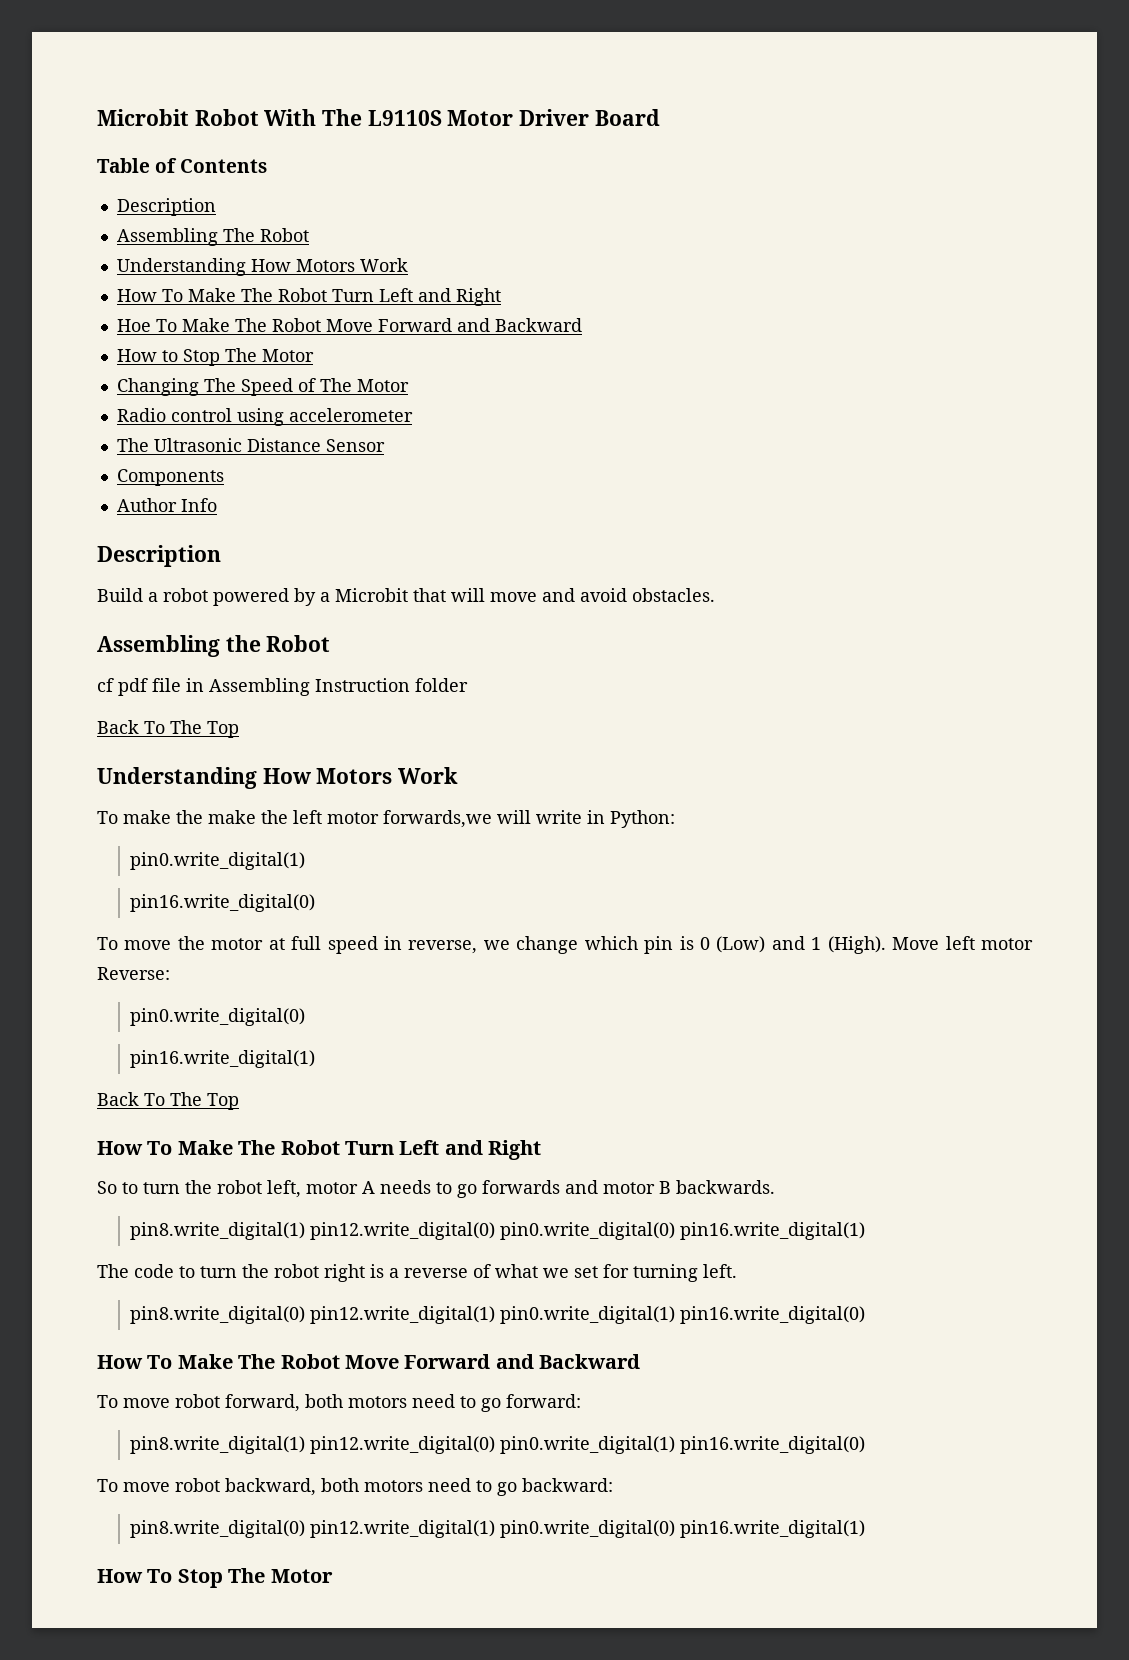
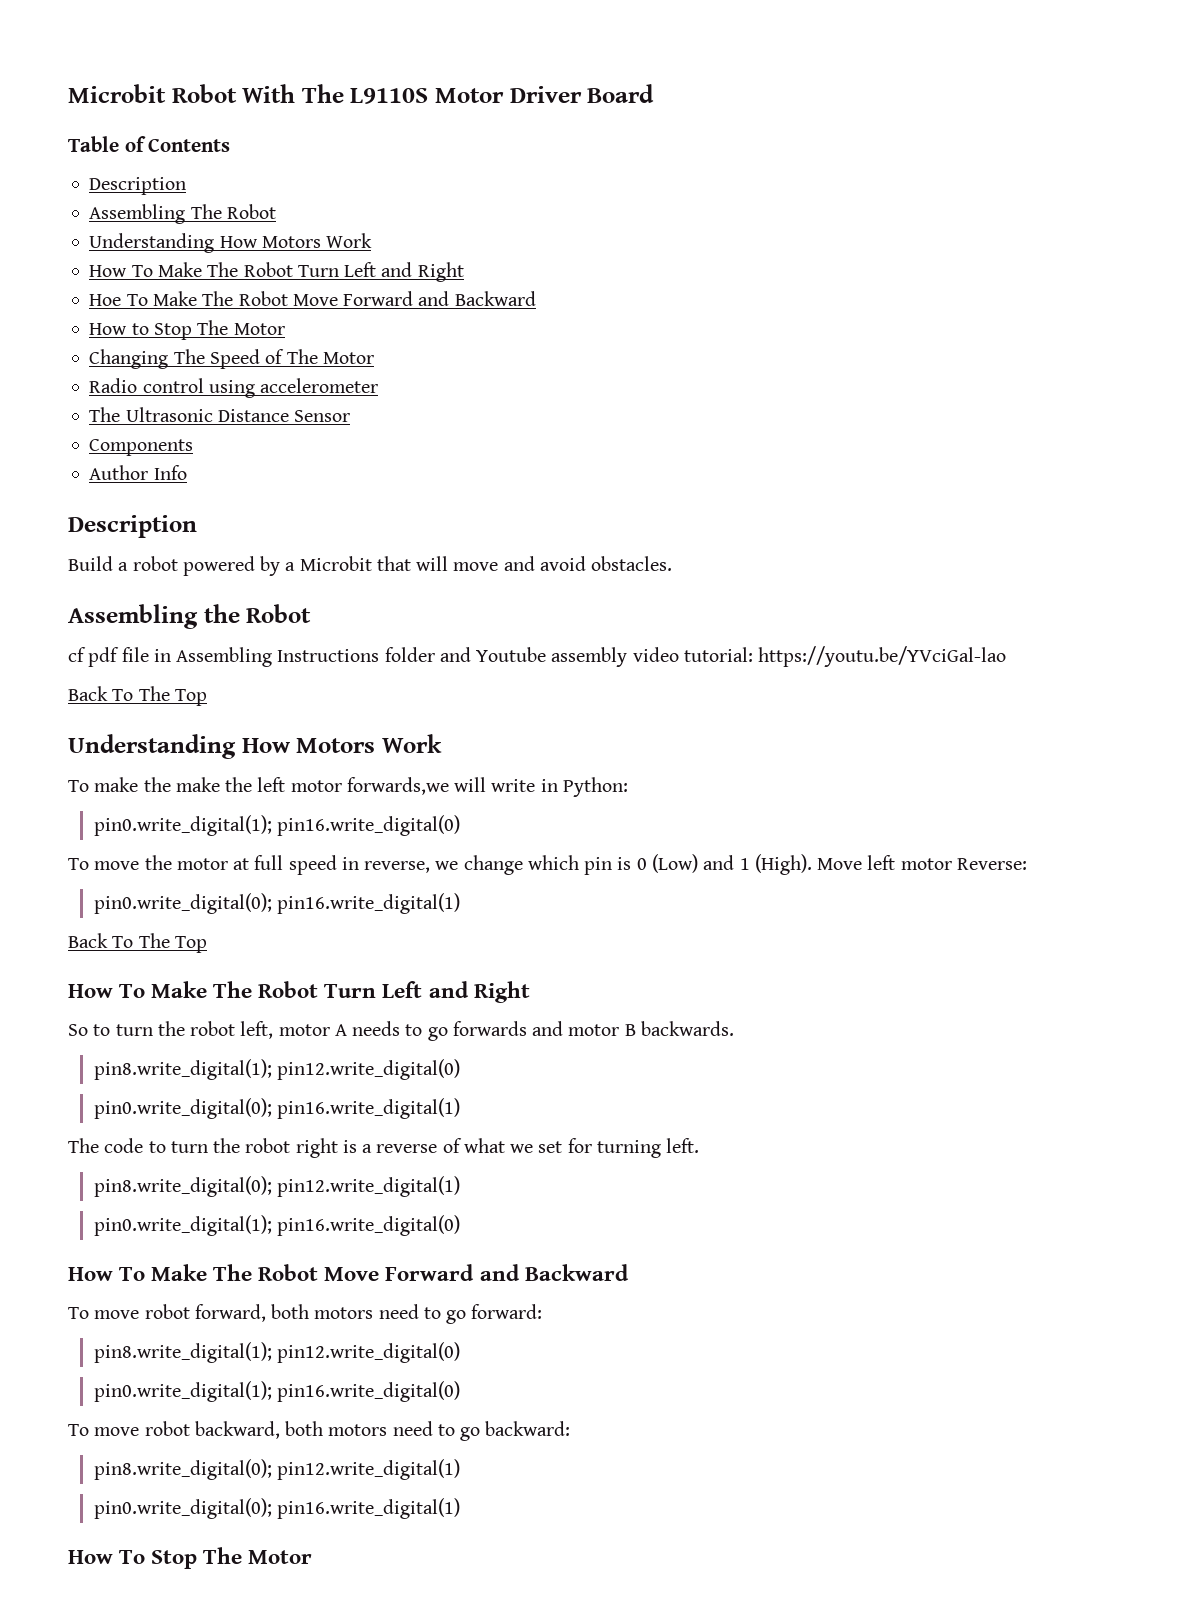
- cf pdf file in Assembling Instruction folder
+ cf pdf file in Assembling Instructions folder and Youtube assembly video tutorial: https://youtu.be/YVciGal-lao
  To make the make the left motor forwards,we will write in Python:
- pin0.write_digital(1)
- pin16.write_digital(0)
+ pin0.write_digital(1); pin16.write_digital(0)
  Move left motor Reverse:
- pin0.write_digital(0)
- pin16.write_digital(1)
+ pin0.write_digital(0); pin16.write_digital(1)
  So to turn the robot left, motor A needs to go forwards and motor B backwards.
- pin8.write_digital(1) pin12.write_digital(0) pin0.write_digital(0) pin16.write_digital(1)
+ pin8.write_digital(1); pin12.write_digital(0)
+ pin0.write_digital(0); pin16.write_digital(1)
  The code to turn the robot right is a reverse of what we set for turning left.
- pin8.write_digital(0) pin12.write_digital(1) pin0.write_digital(1) pin16.write_digital(0)
+ pin8.write_digital(0); pin12.write_digital(1)
+ pin0.write_digital(1); pin16.write_digital(0)
  To move robot forward, both motors need to go forward:
- pin8.write_digital(1) pin12.write_digital(0) pin0.write_digital(1) pin16.write_digital(0)
+ pin8.write_digital(1); pin12.write_digital(0)
+ pin0.write_digital(1); pin16.write_digital(0)
  To move robot backward, both motors need to go backward:
- pin8.write_digital(0) pin12.write_digital(1) pin0.write_digital(0) pin16.write_digital(1)
+ pin8.write_digital(0); pin12.write_digital(1)
+ pin0.write_digital(0); pin16.write_digital(1)

